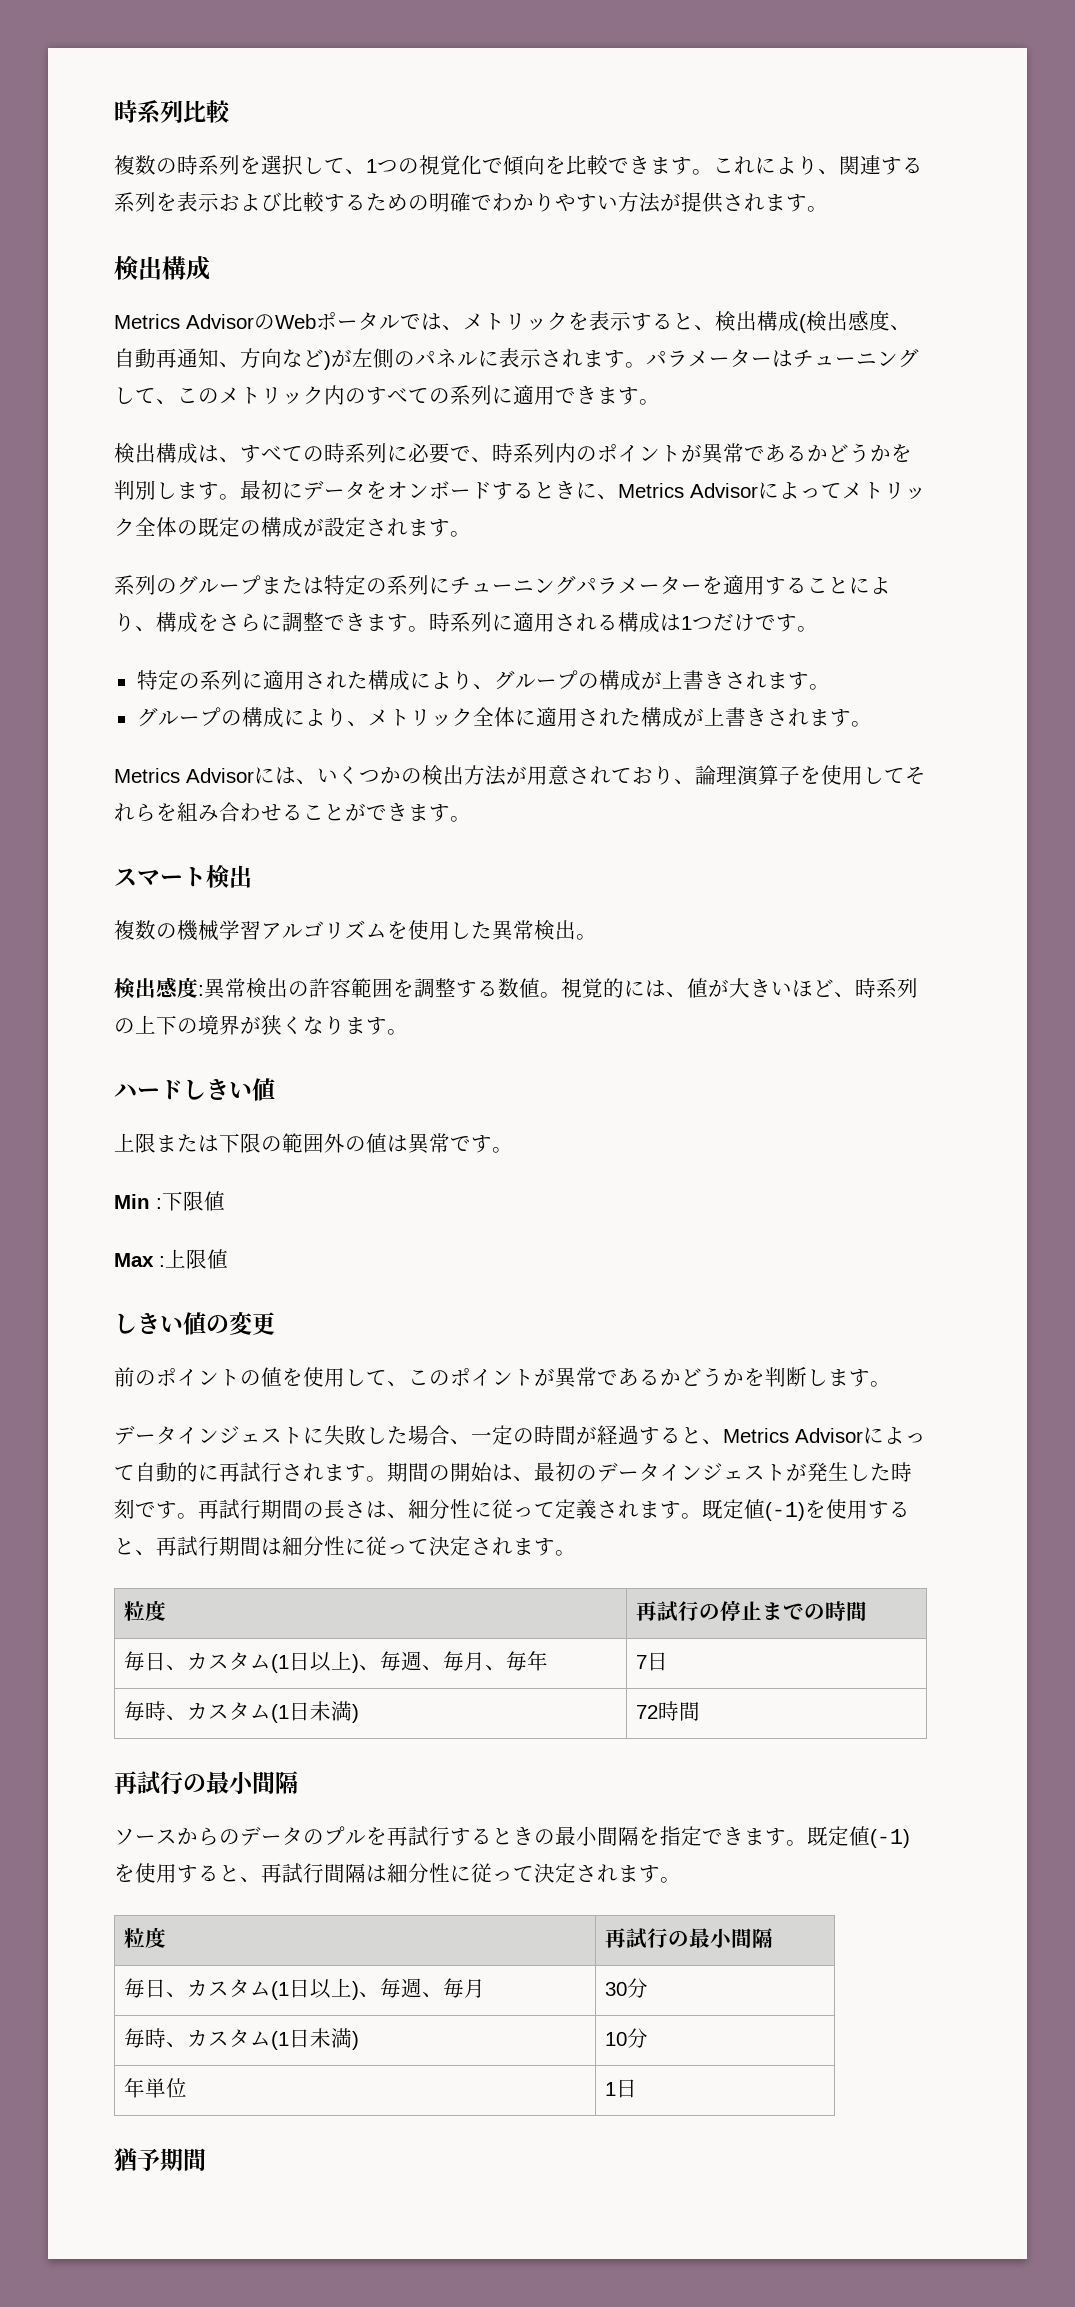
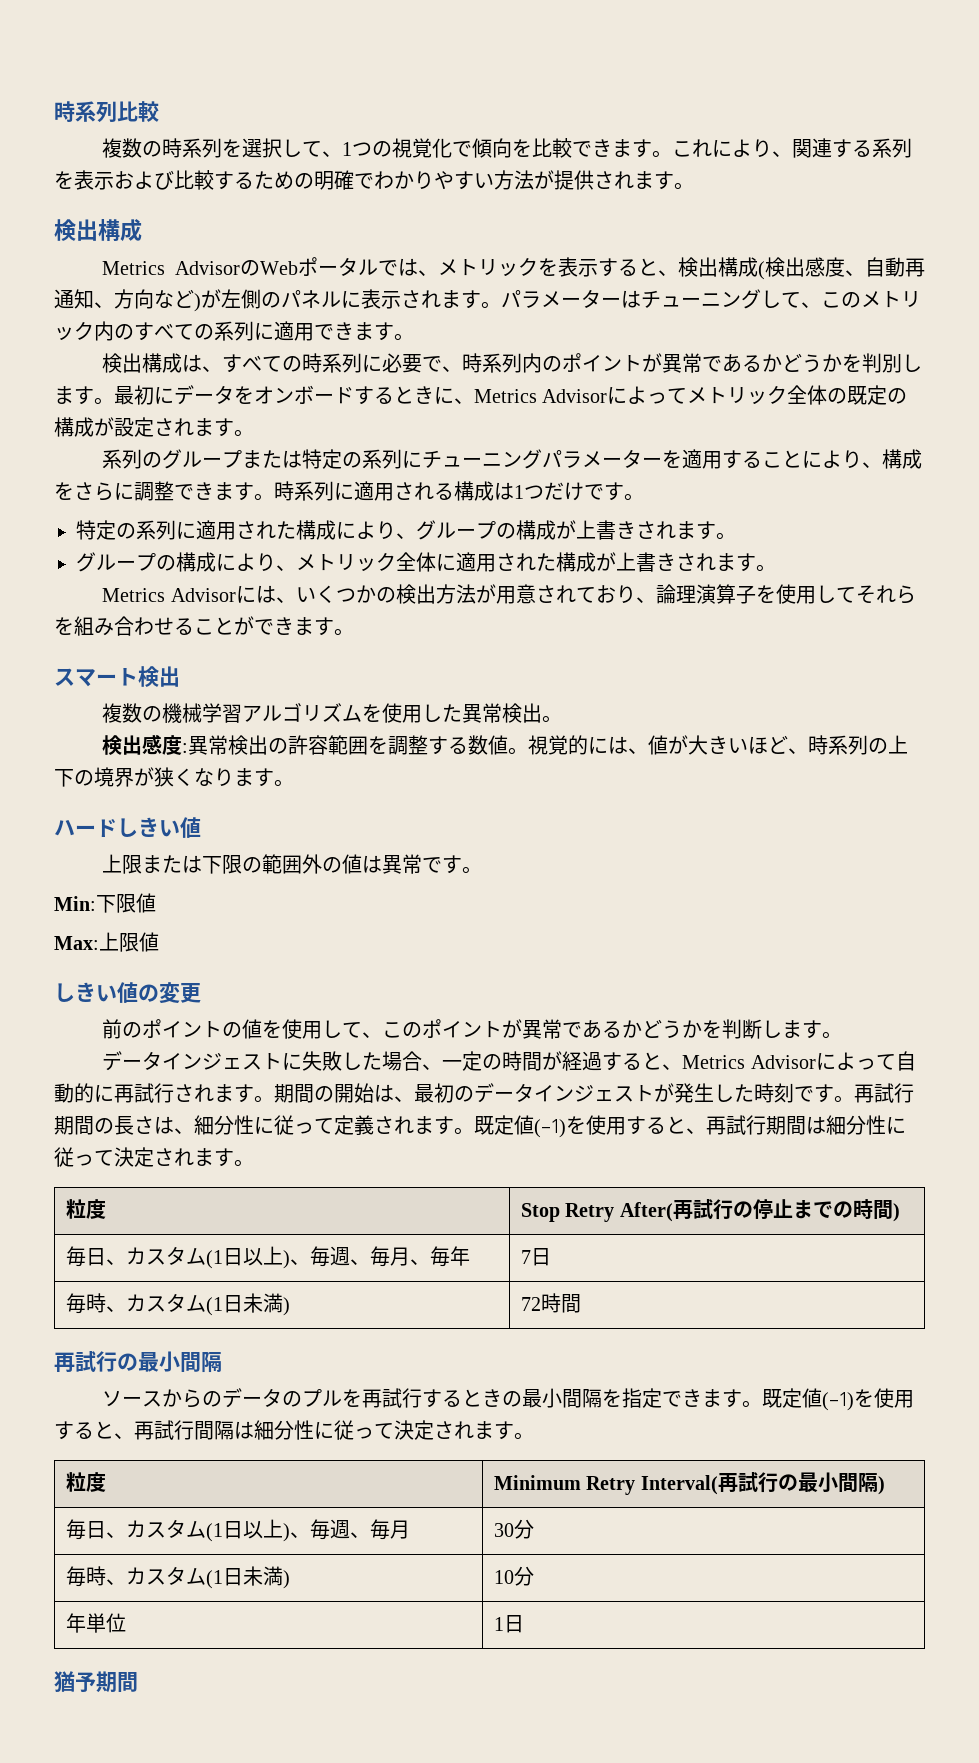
- Min :下限値
+ Min:下限値
- Max :上限値
+ Max:上限値
- 粒度 | 再試行の停止までの時間
+ 粒度 | Stop Retry After(再試行の停止までの時間)
- 粒度 | 再試行の最小間隔
+ 粒度 | Minimum Retry Interval(再試行の最小間隔)

